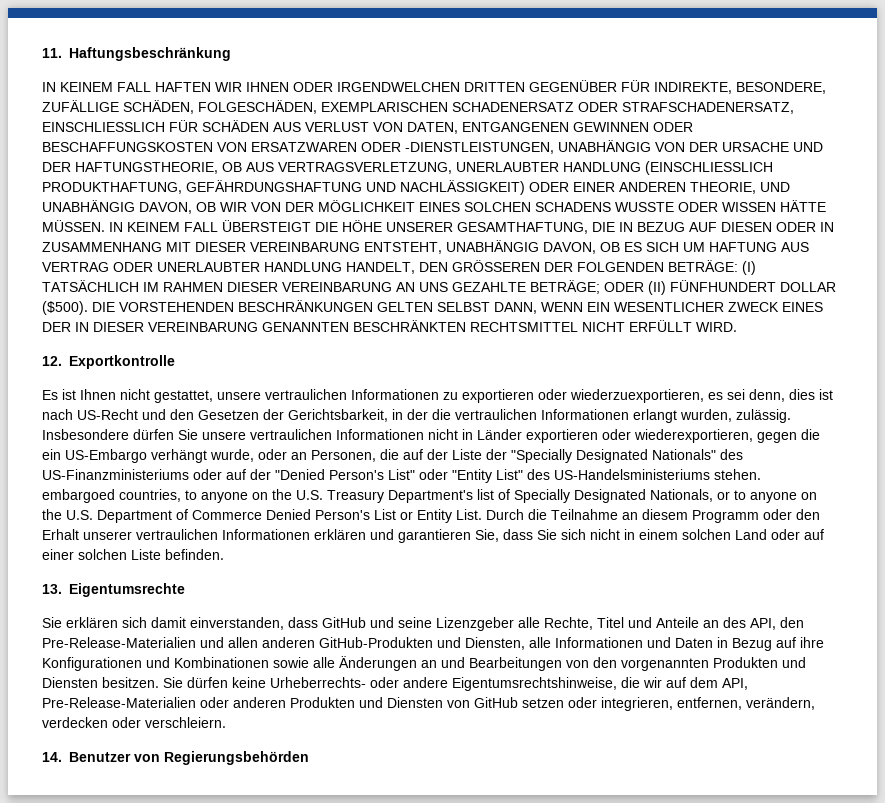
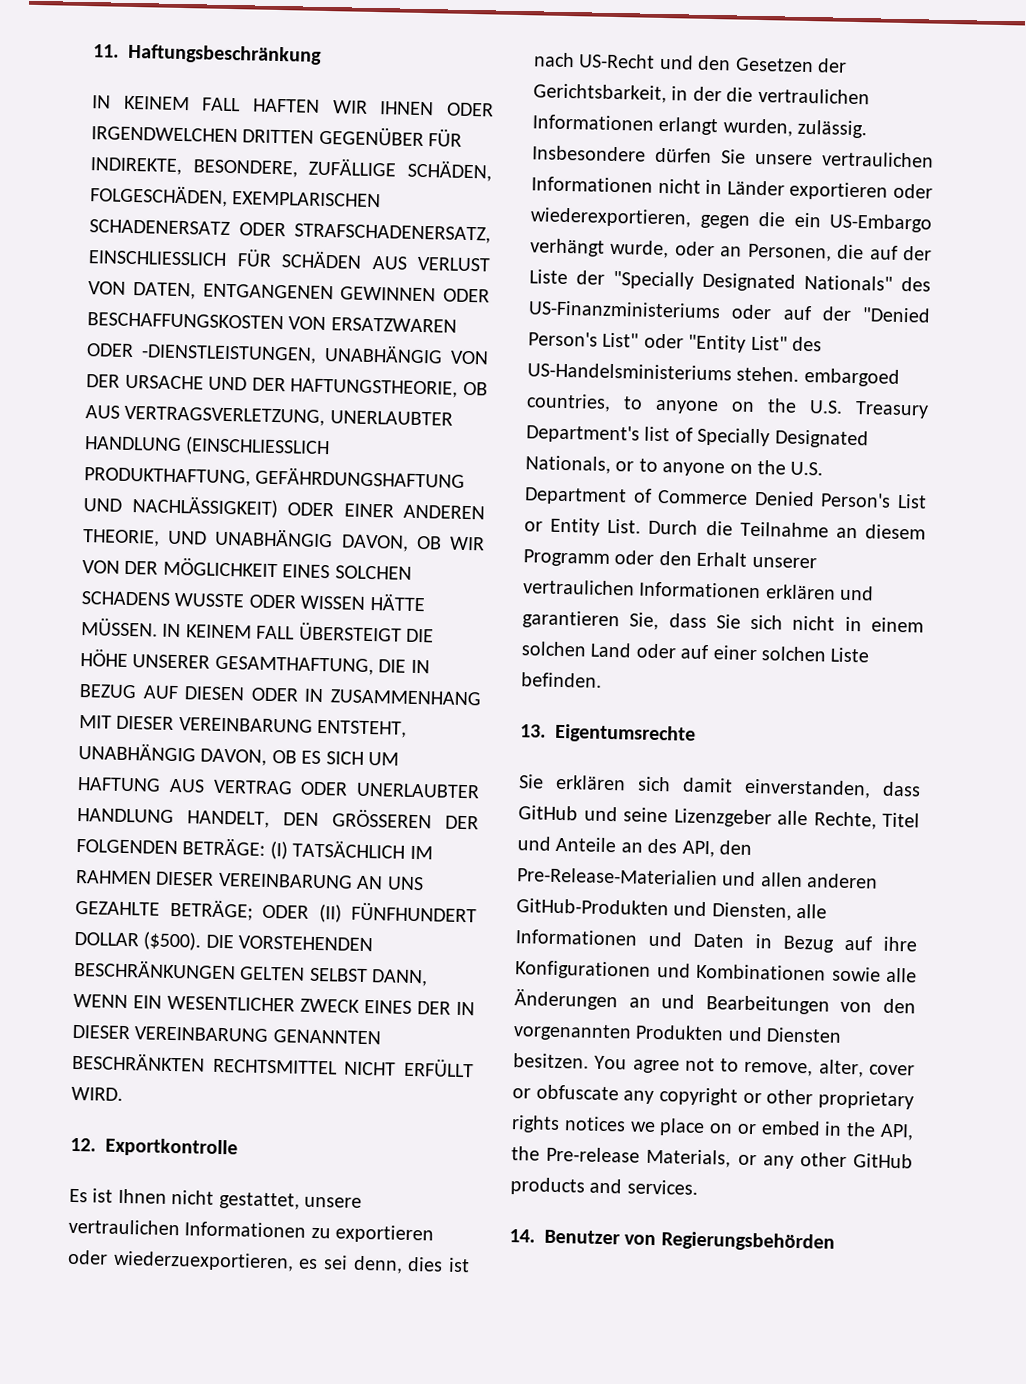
- Sie dürfen keine Urheberrechts- oder andere Eigentumsrechtshinweise, die wir auf dem API, Pre-Release-Materialien oder anderen Produkten und Diensten von GitHub setzen oder integrieren, entfernen, verändern, verdecken oder verschleiern.
+ You agree not to remove, alter, cover or obfuscate any copyright or other proprietary rights notices we place on or embed in the API, the Pre-release Materials, or any other GitHub products and services.

